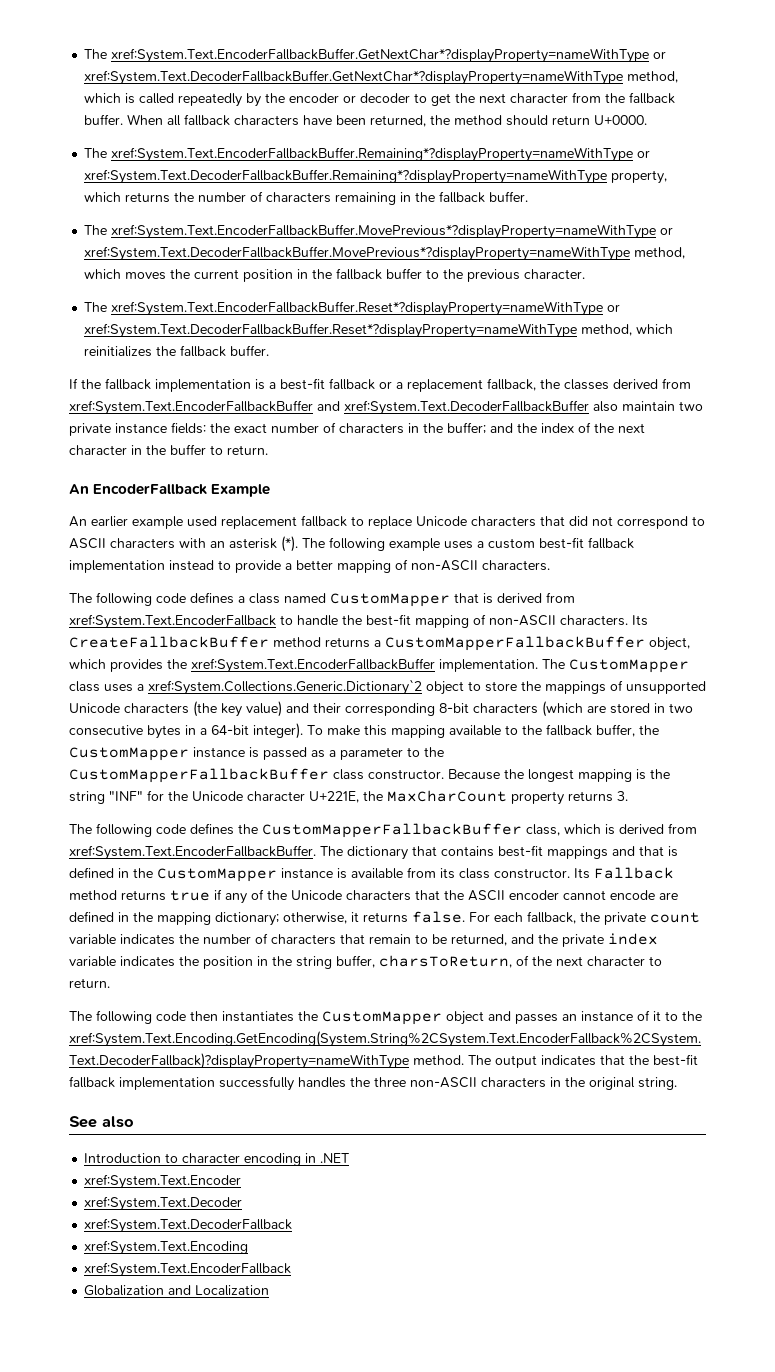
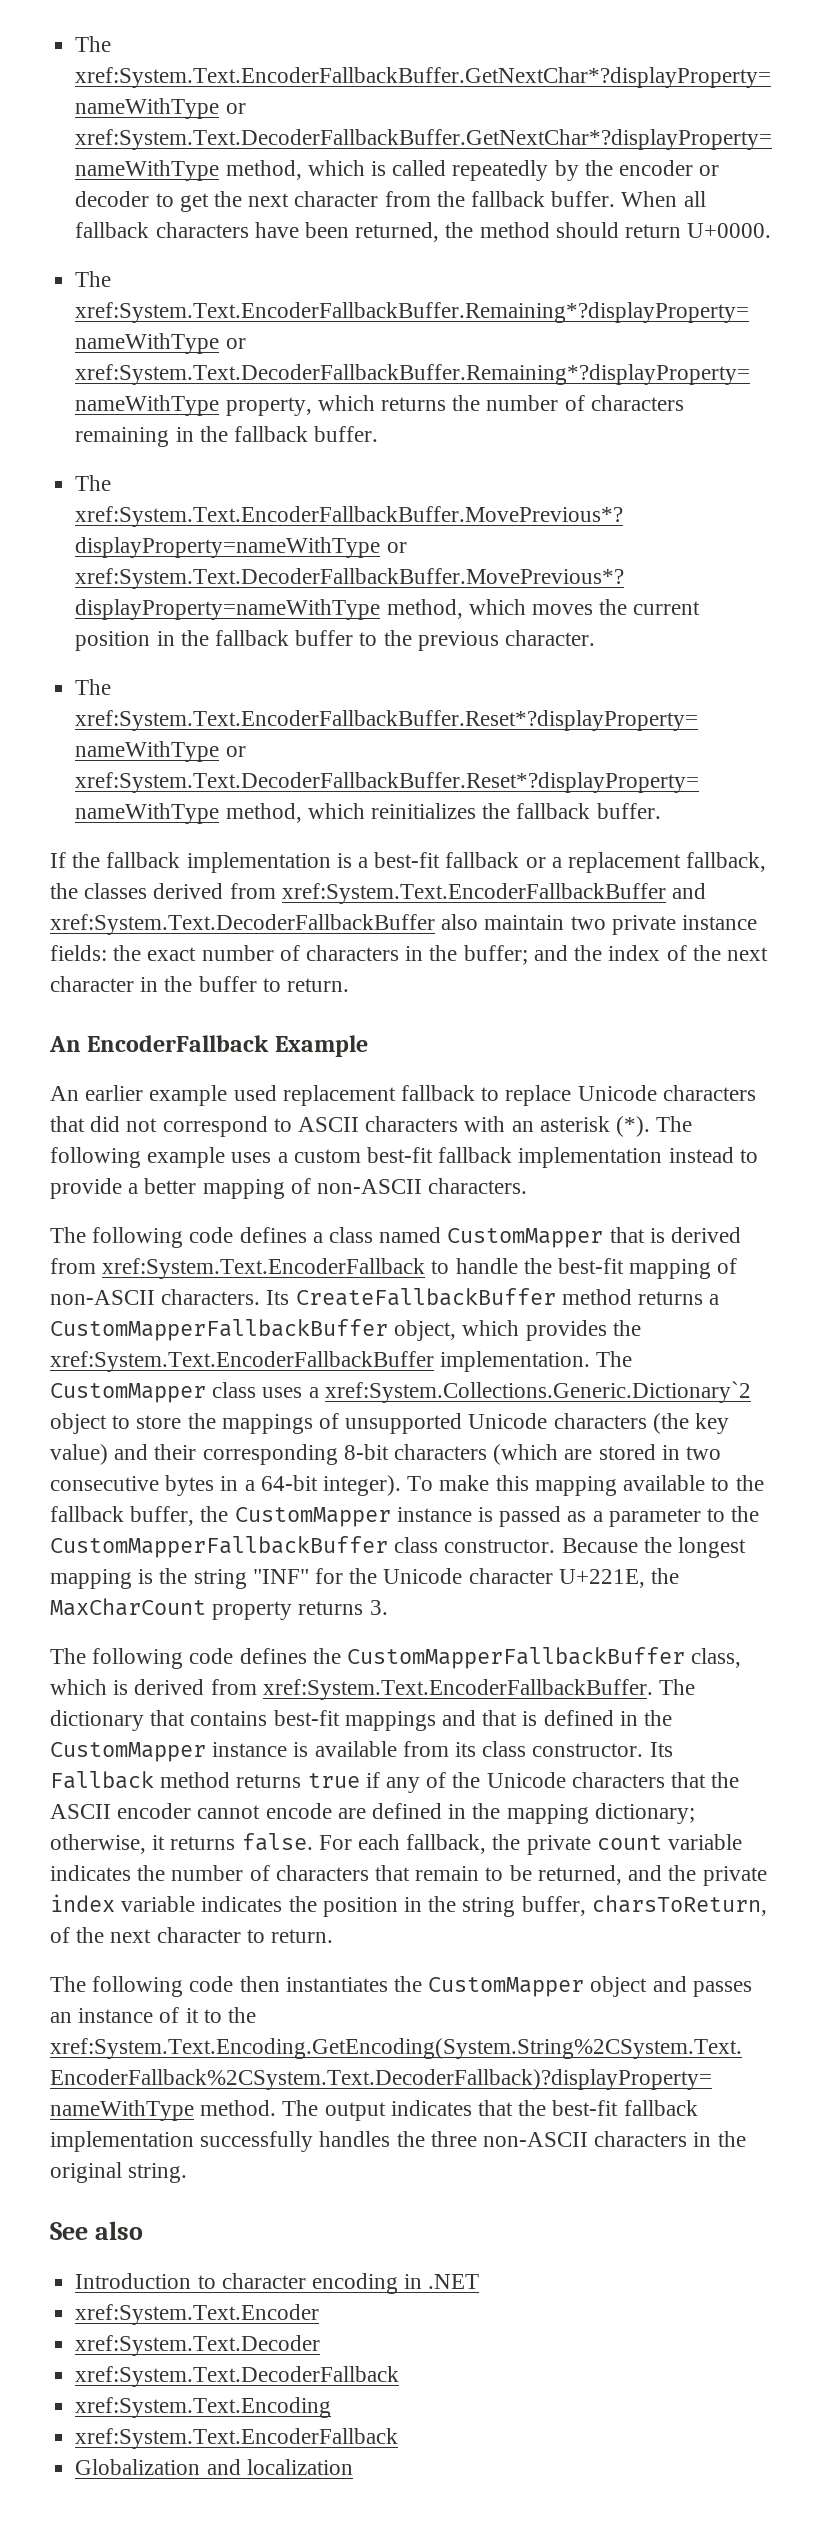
- Globalization and Localization
+ Globalization and localization

